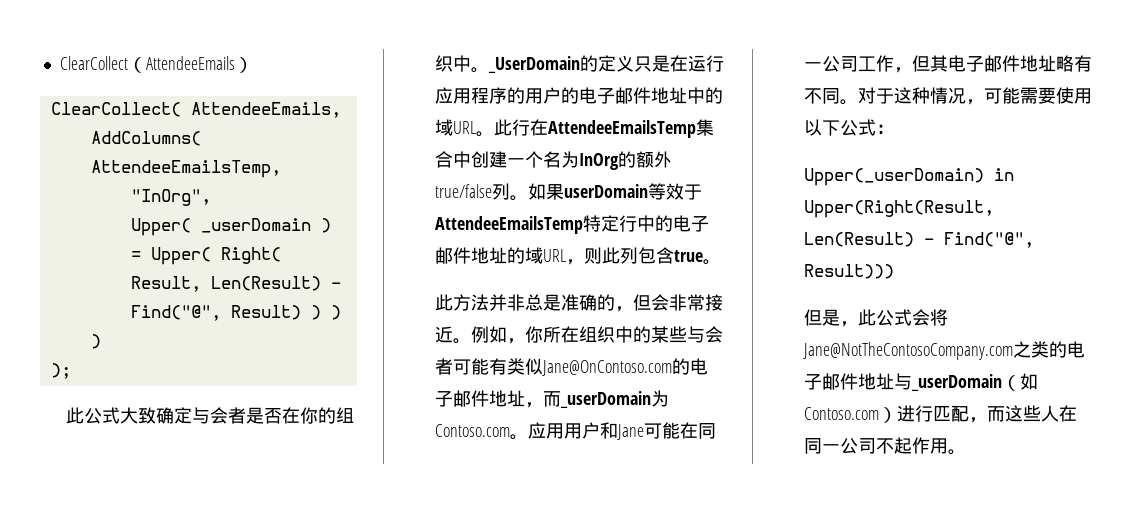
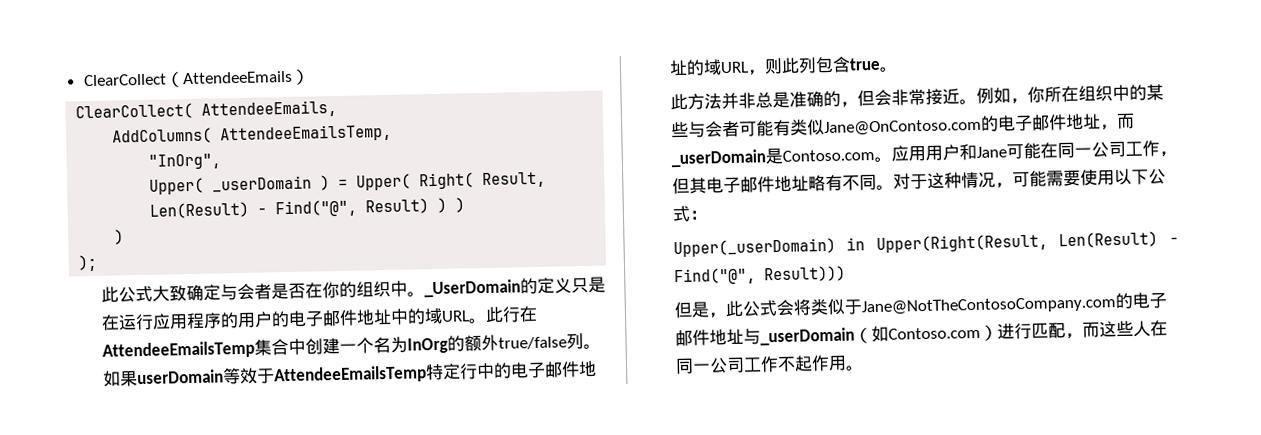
- 例如，你所在组织中的某些与会者可能有类似Jane@OnContoso.com的电子邮件地址，而_userDomain为Contoso.com。
+ 例如，你所在组织中的某些与会者可能有类似Jane@OnContoso.com的电子邮件地址，而_userDomain是Contoso.com。
- 但是，此公式会将Jane@NotTheContosoCompany.com之类的电子邮件地址与_userDomain（如Contoso.com）进行匹配，而这些人在同一公司不起作用。
+ 但是，此公式会将类似于Jane@NotTheContosoCompany.com的电子邮件地址与_userDomain（如Contoso.com）进行匹配，而这些人在同一公司工作不起作用。

